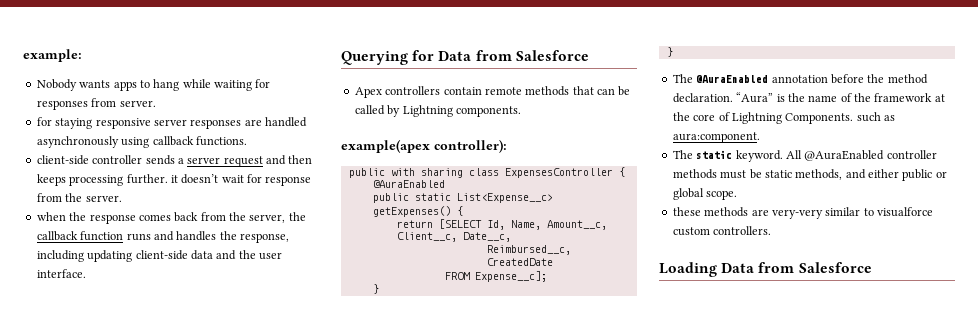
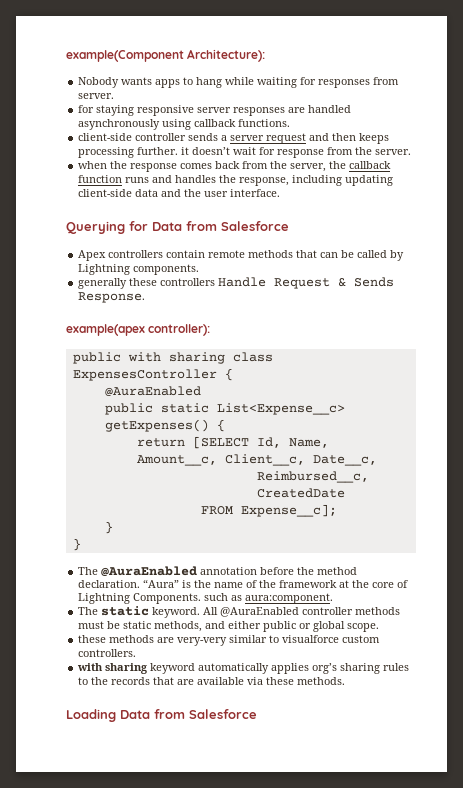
- example:
+ example(Component Architecture):
+ generally these controllers Handle Request & Sends Response.
+ with sharing keyword automatically applies org’s sharing rules to the records that are available via these methods.

